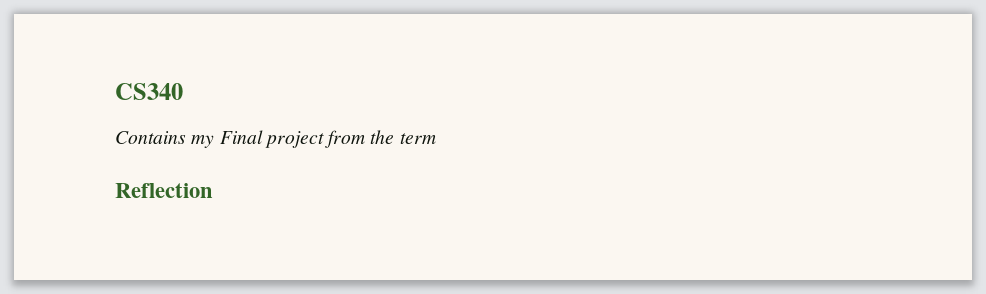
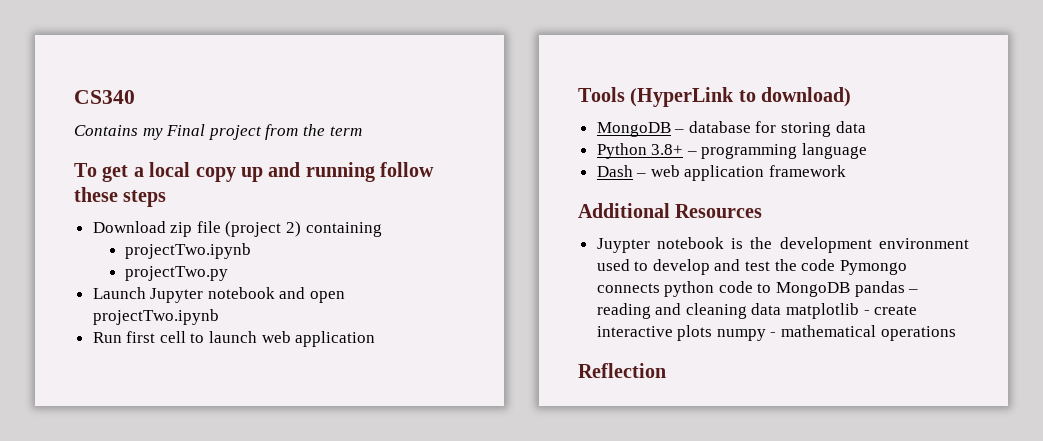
+ To get a local copy up and running follow these steps
+ Download zip file (project 2) containing
+ projectTwo.ipynb
+ projectTwo.py
+ Launch Jupyter notebook and open projectTwo.ipynb
+ Run first cell to launch web application
+ Tools (HyperLink to download)
+ MongoDB – database for storing data
+ Python 3.8+ – programming language
+ Dash – web application framework
+ Additional Resources
+ Juypter notebook is the development environment used to develop and test the code Pymongo connects python code to MongoDB pandas – reading and cleaning data matplotlib - create interactive plots numpy - mathematical operations

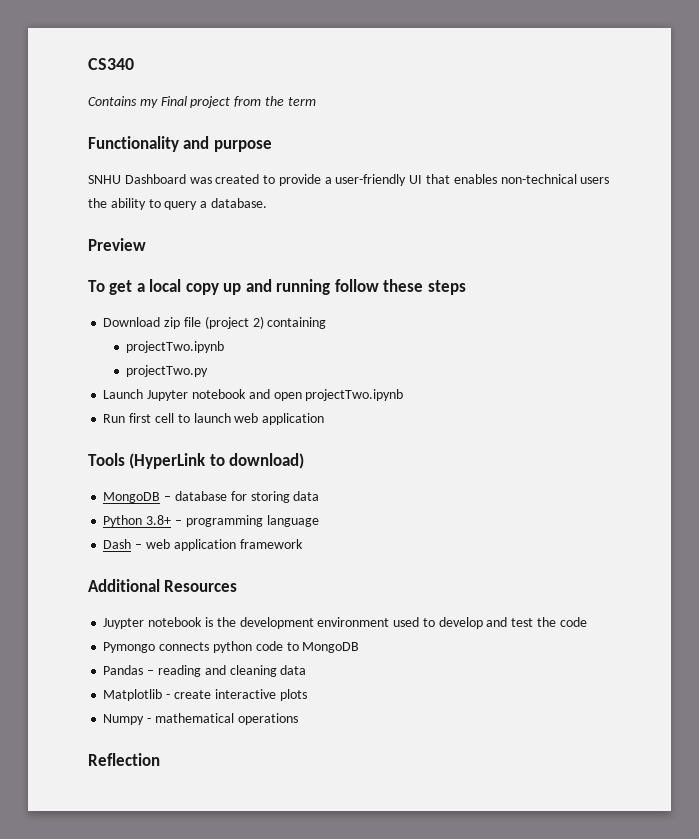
+ Functionality and purpose
+ SNHU Dashboard was created to provide a user-friendly UI that enables non-technical users the ability to query a database.
+ Preview
- Juypter notebook is the development environment used to develop and test the code Pymongo connects python code to MongoDB pandas – reading and cleaning data matplotlib - create interactive plots numpy - mathematical operations
+ Juypter notebook is the development environment used to develop and test the code
+ Pymongo connects python code to MongoDB
+ Pandas – reading and cleaning data
+ Matplotlib - create interactive plots
+ Numpy - mathematical operations

